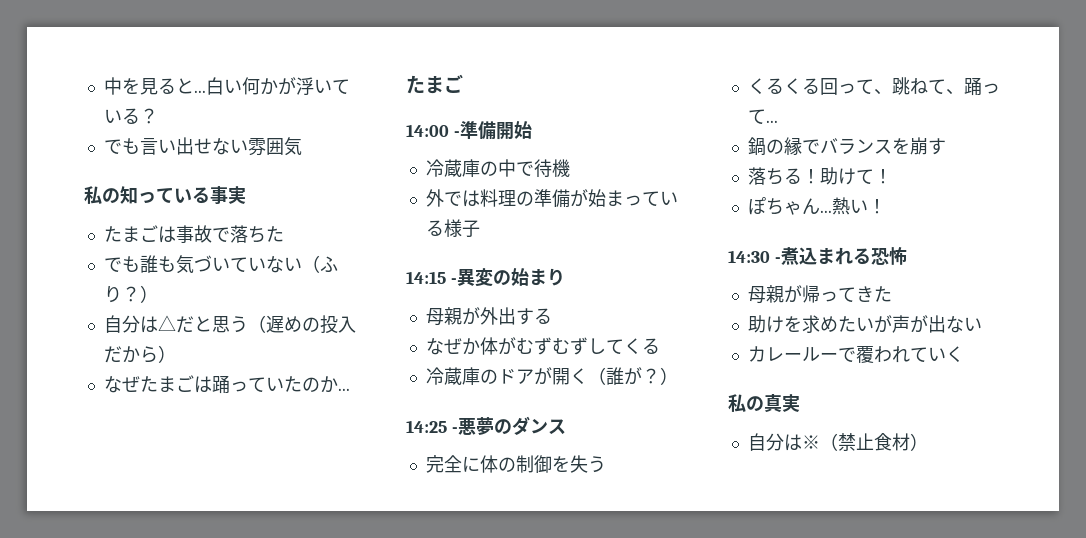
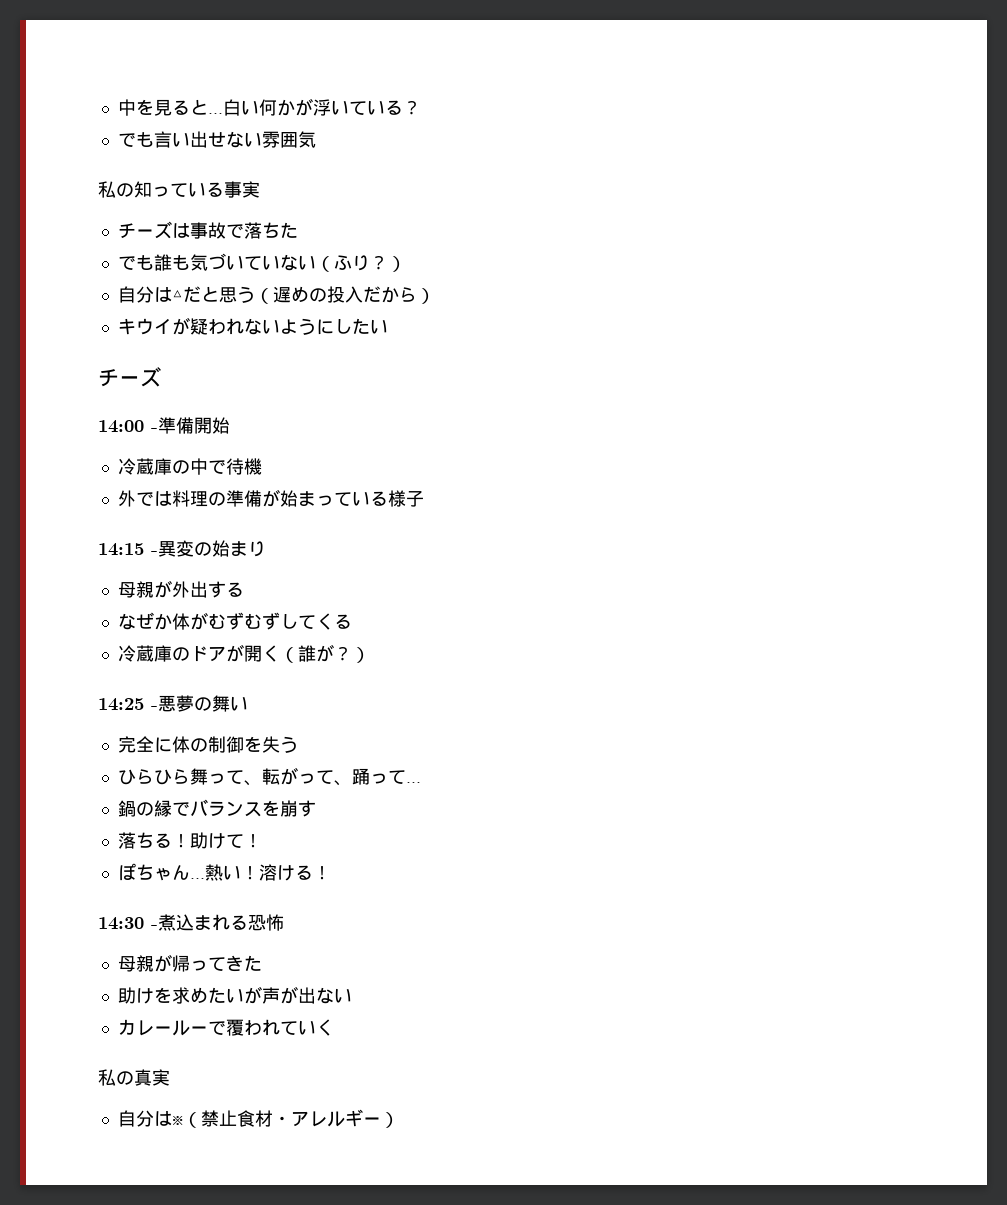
- たまごは事故で落ちた
+ チーズは事故で落ちた
- なぜたまごは踊っていたのか...
- たまご
+ キウイが疑われないようにしたい
+ チーズ
- 14:25 -悪夢のダンス
+ 14:25 -悪夢の舞い
- くるくる回って、跳ねて、踊って...
+ ひらひら舞って、転がって、踊って...
+ 溶ける！
- 自分は※（禁止食材）
+ 自分は※（禁止食材・アレルギー）

